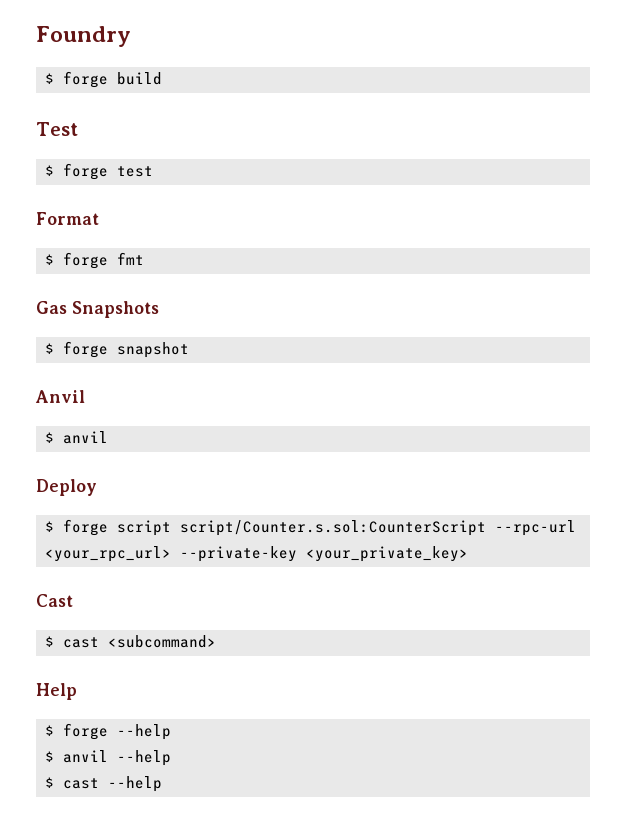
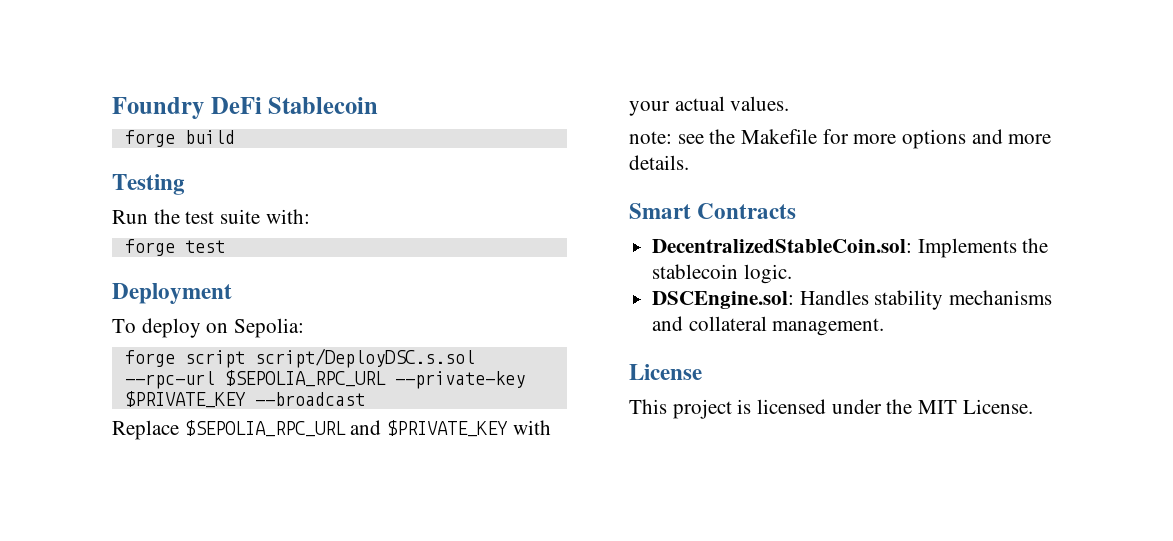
- Foundry
- $ forge build
+ Foundry DeFi Stablecoin
+ forge build
- Test
- $ forge test
- Format
- $ forge fmt
- Gas Snapshots
- $ forge snapshot
- Anvil
- $ anvil
- Deploy
- $ forge script script/Counter.s.sol:CounterScript --rpc-url <your_rpc_url> --private-key <your_private_key>
- Cast
- $ cast <subcommand>
- Help
- $ forge --help
- $ anvil --help
- $ cast --help
+ Testing
+ Run the test suite with:
+ forge test
+ Deployment
+ To deploy on Sepolia:
+ forge script script/DeployDSC.s.sol --rpc-url $SEPOLIA_RPC_URL --private-key $PRIVATE_KEY --broadcast
+ Replace $SEPOLIA_RPC_URL and $PRIVATE_KEY with your actual values.
+ note: see the Makefile for more options and more details.
+ Smart Contracts
+ DecentralizedStableCoin.sol: Implements the stablecoin logic.
+ DSCEngine.sol: Handles stability mechanisms and collateral management.
+ License
+ This project is licensed under the MIT License.

